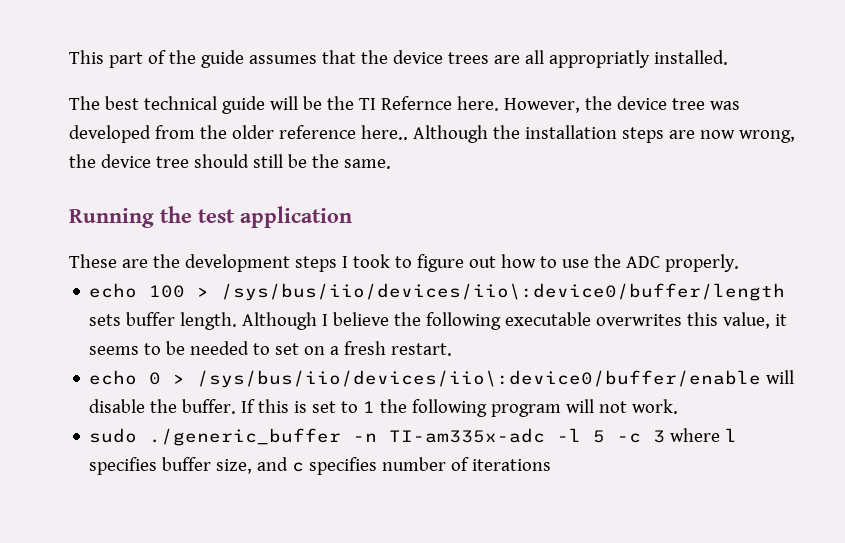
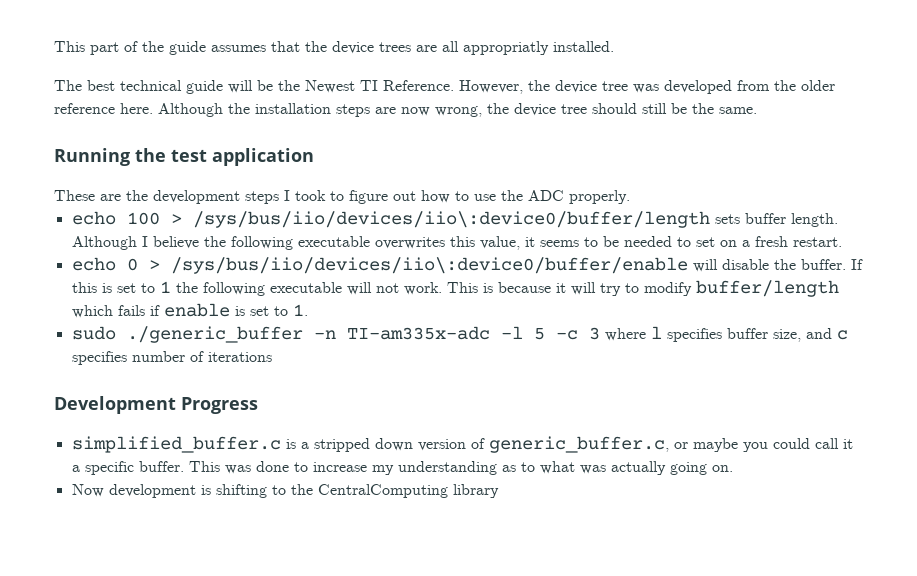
- The best technical guide will be the TI Refernce here.
+ The best technical guide will be the Newest TI Reference.
- However, the device tree was developed from the older reference here..
+ However, the device tree was developed from the older reference here.
- If this is set to 1 the following program will not work.
+ If this is set to 1 the following executable will not work. This is because it will try to modify buffer/length which fails if enable is set to 1.
+ Development Progress
+ simplified_buffer.c is a stripped down version of generic_buffer.c, or maybe you could call it a specific buffer. This was done to increase my understanding as to what was actually going on.
+ Now development is shifting to the CentralComputing library

